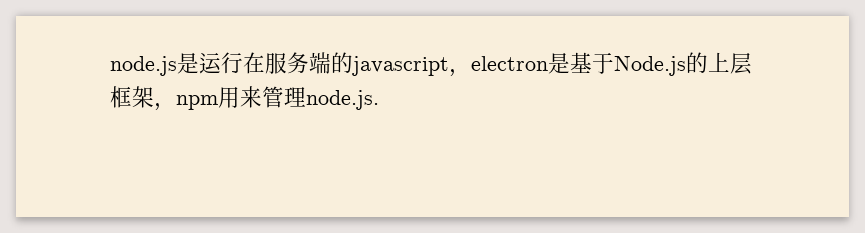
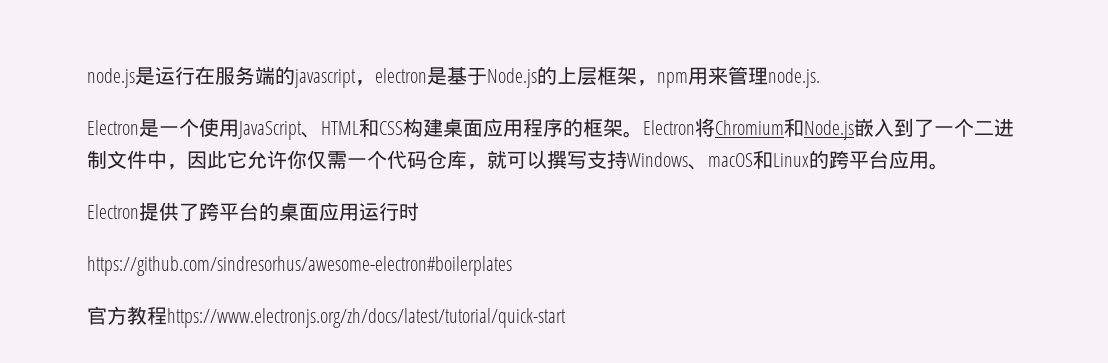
+ Electron是一个使用JavaScript、HTML和CSS构建桌面应用程序的框架。Electron将Chromium和Node.js嵌入到了一个二进制文件中，因此它允许你仅需一个代码仓库，就可以撰写支持Windows、macOS和Linux的跨平台应用。
+ Electron提供了跨平台的桌面应用运行时
+ https://github.com/sindresorhus/awesome-electron#boilerplates
+ 官方教程https://www.electronjs.org/zh/docs/latest/tutorial/quick-start

